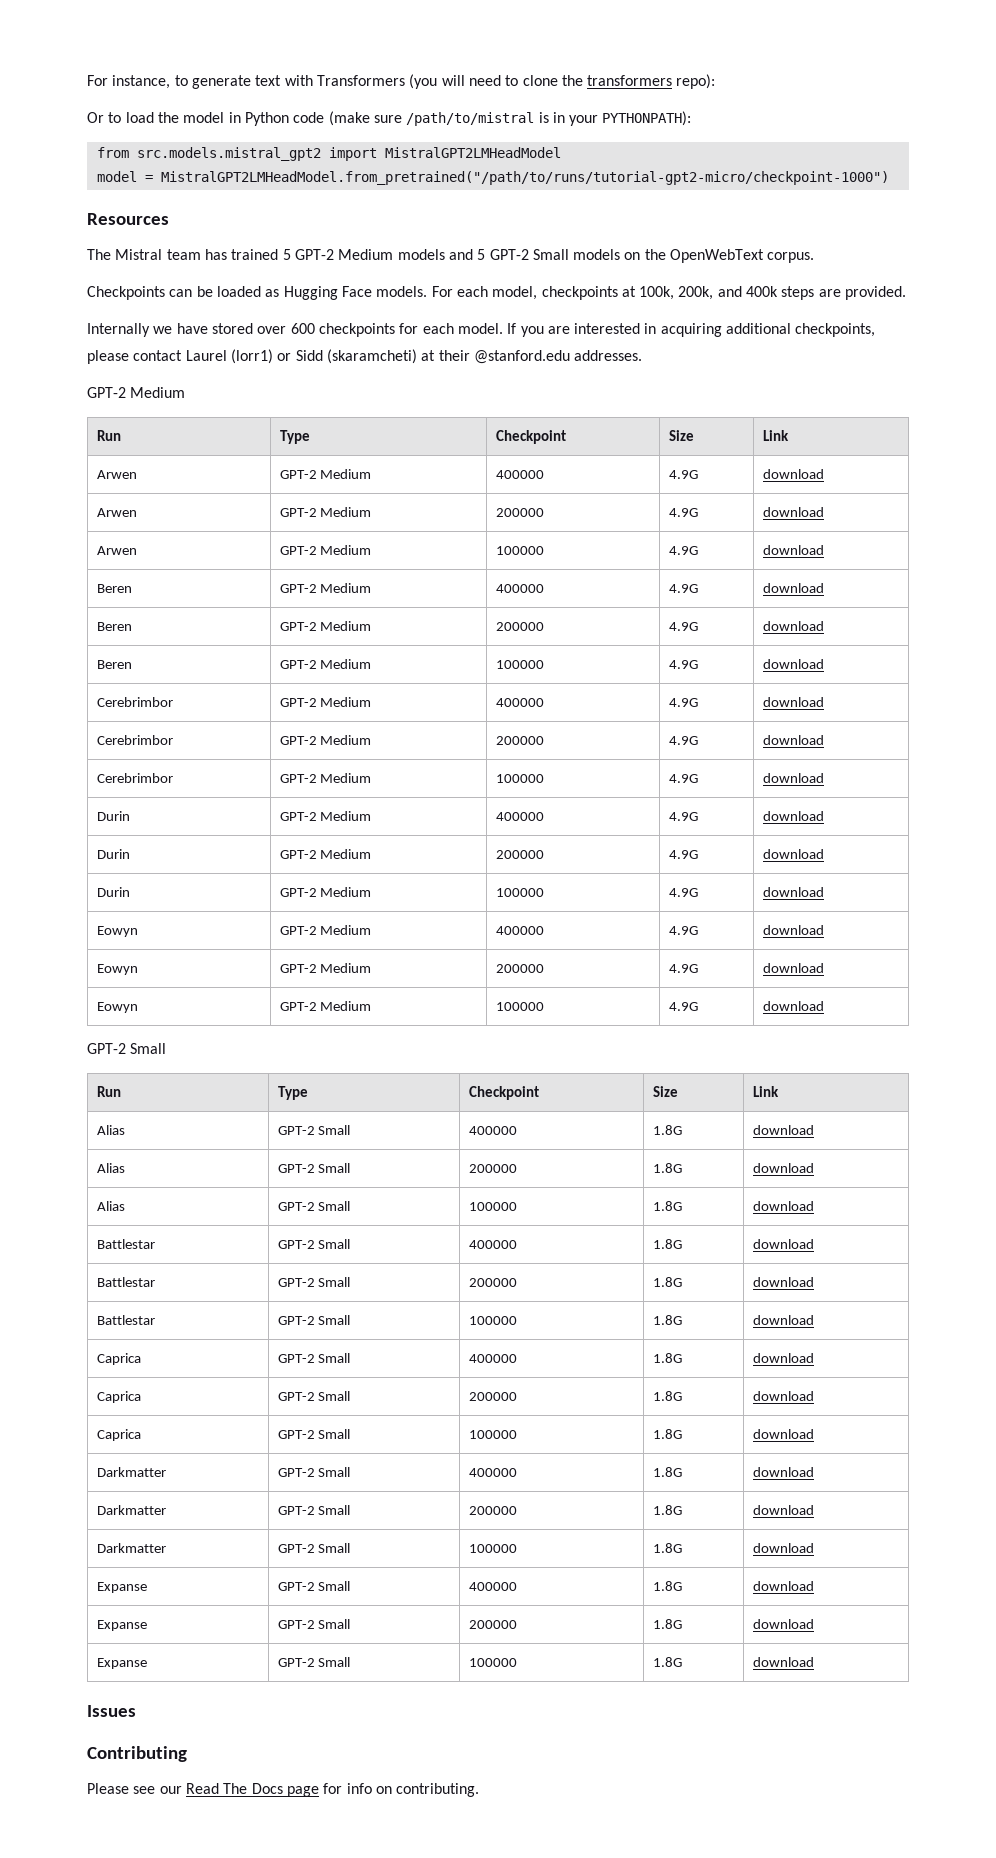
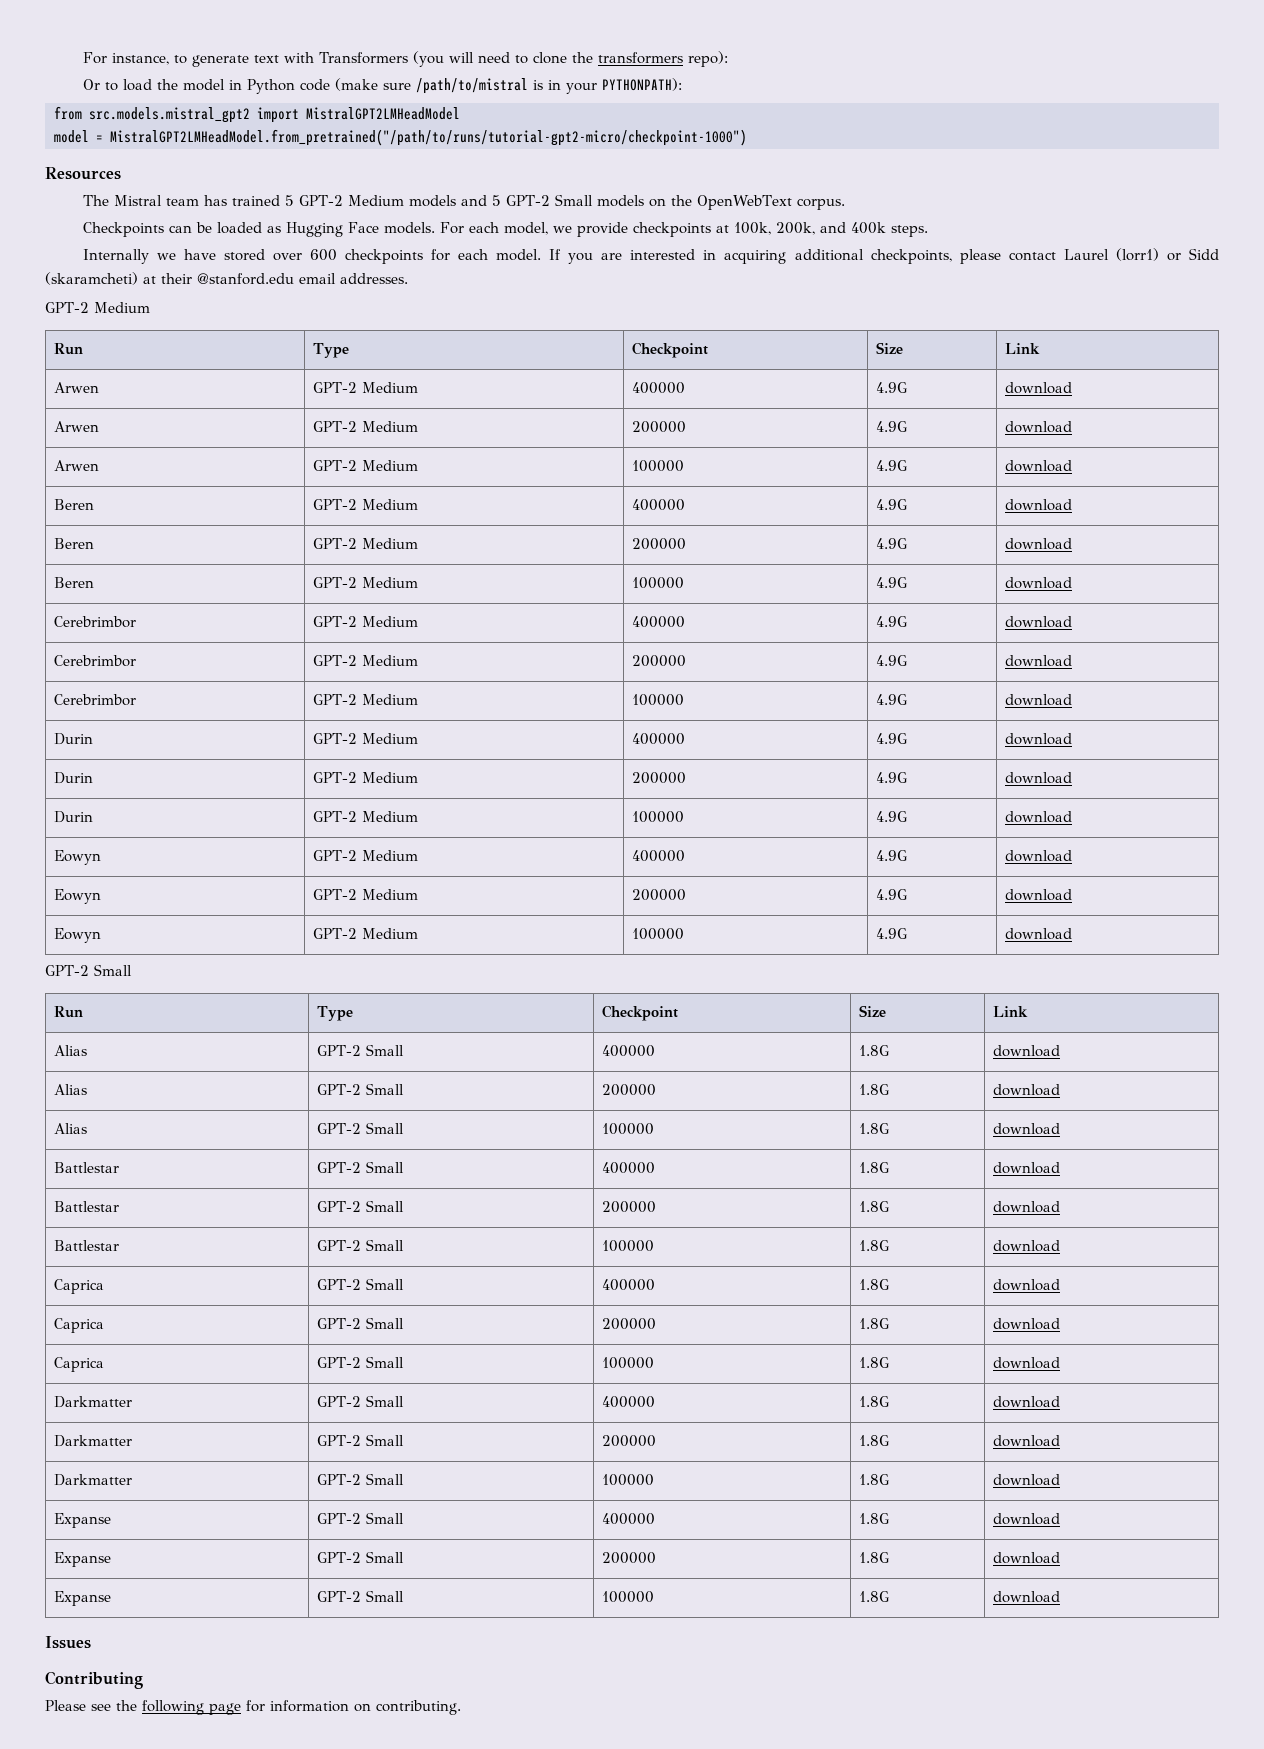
- For each model, checkpoints at 100k, 200k, and 400k steps are provided.
+ For each model, we provide checkpoints at 100k, 200k, and 400k steps.
- If you are interested in acquiring additional checkpoints, please contact Laurel (lorr1) or Sidd (skaramcheti) at their @stanford.edu addresses.
+ If you are interested in acquiring additional checkpoints, please contact Laurel (lorr1) or Sidd (skaramcheti) at their @stanford.edu email addresses.
- Please see our Read The Docs page for info on contributing.
+ Please see the following page for information on contributing.

